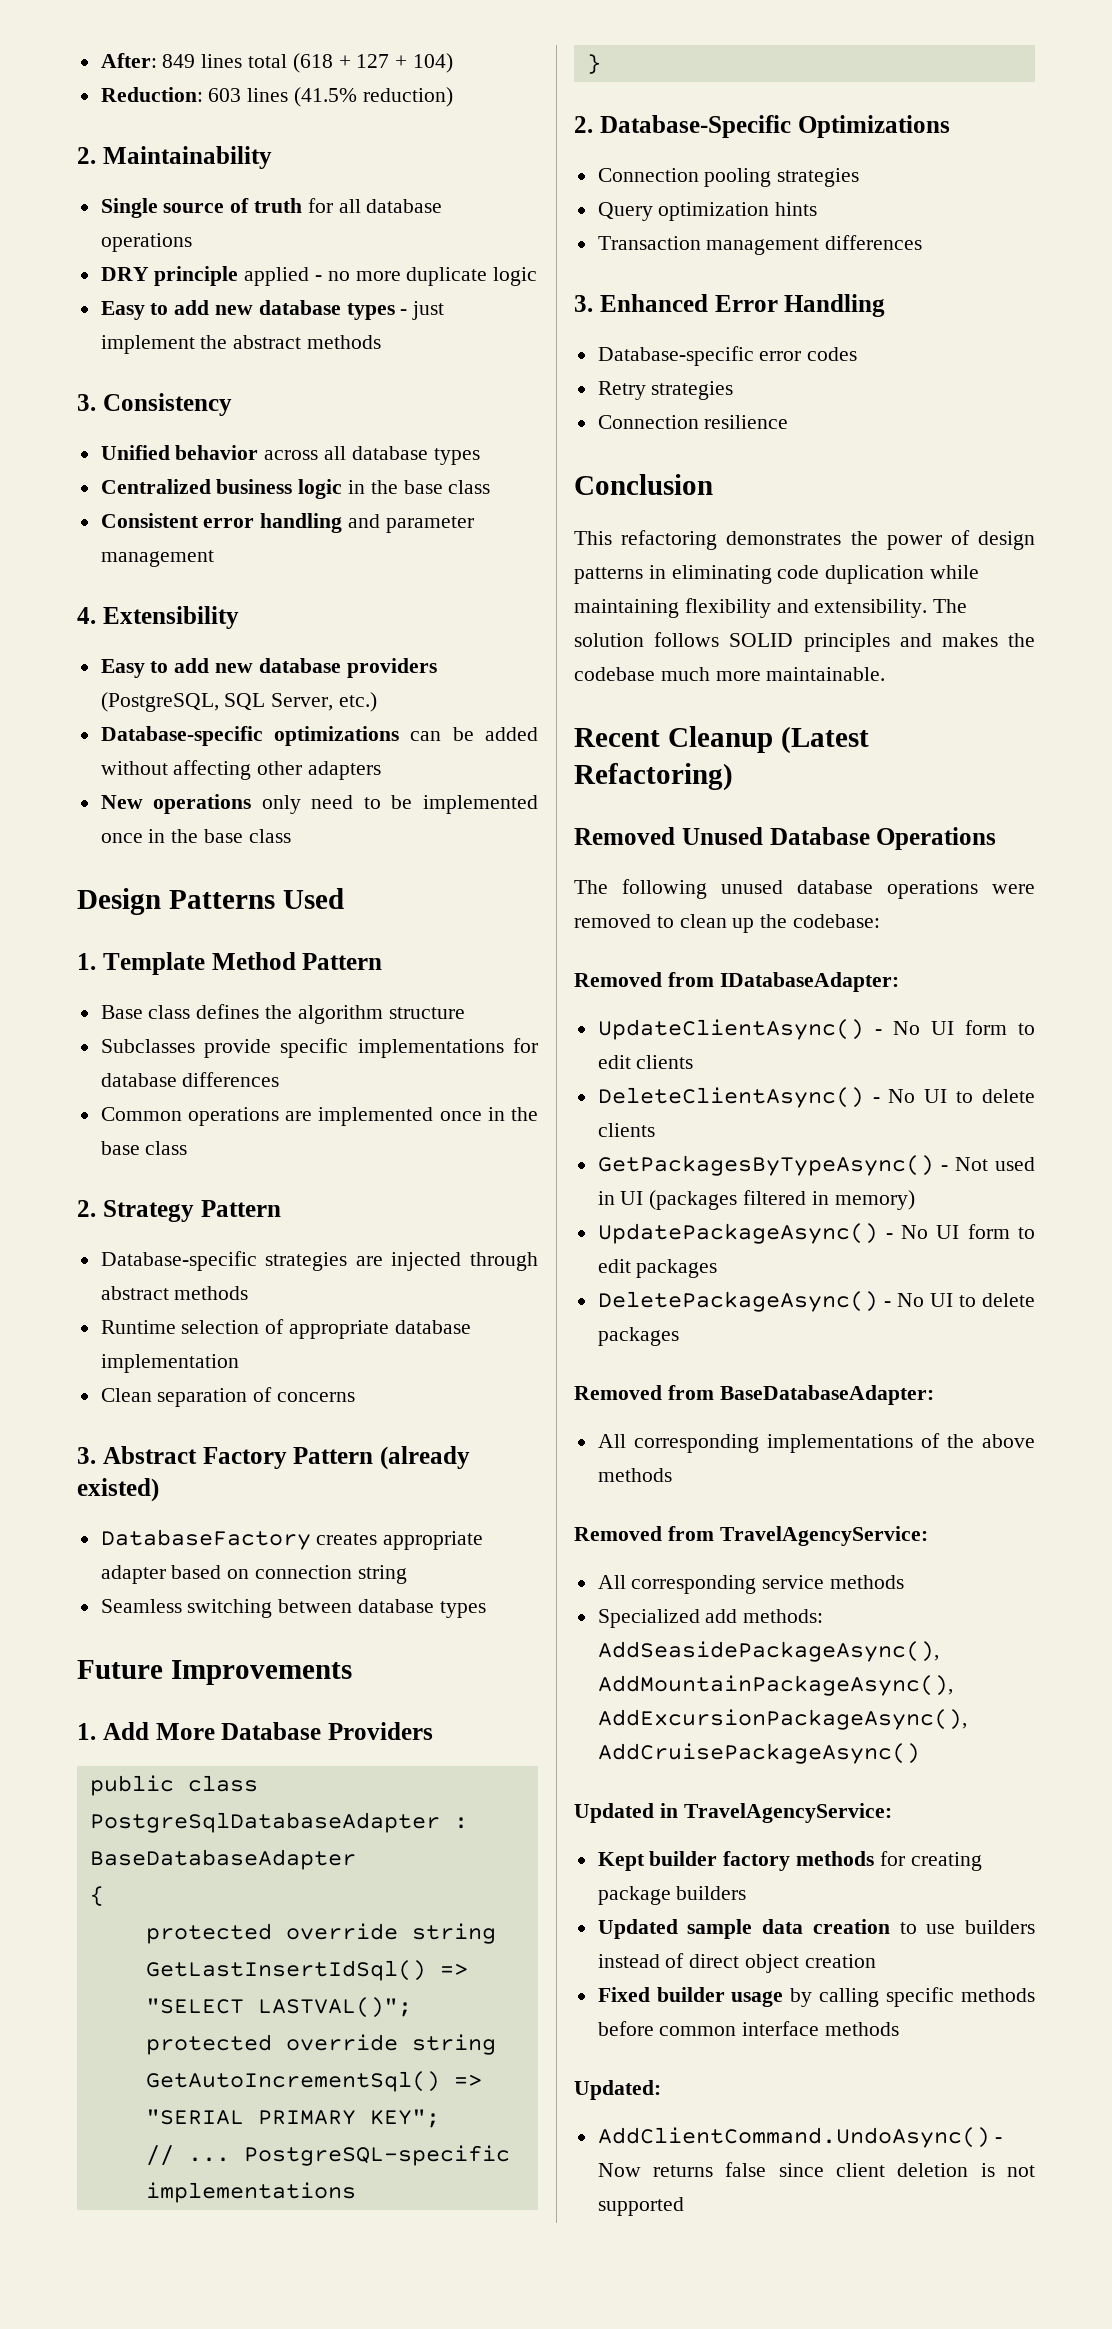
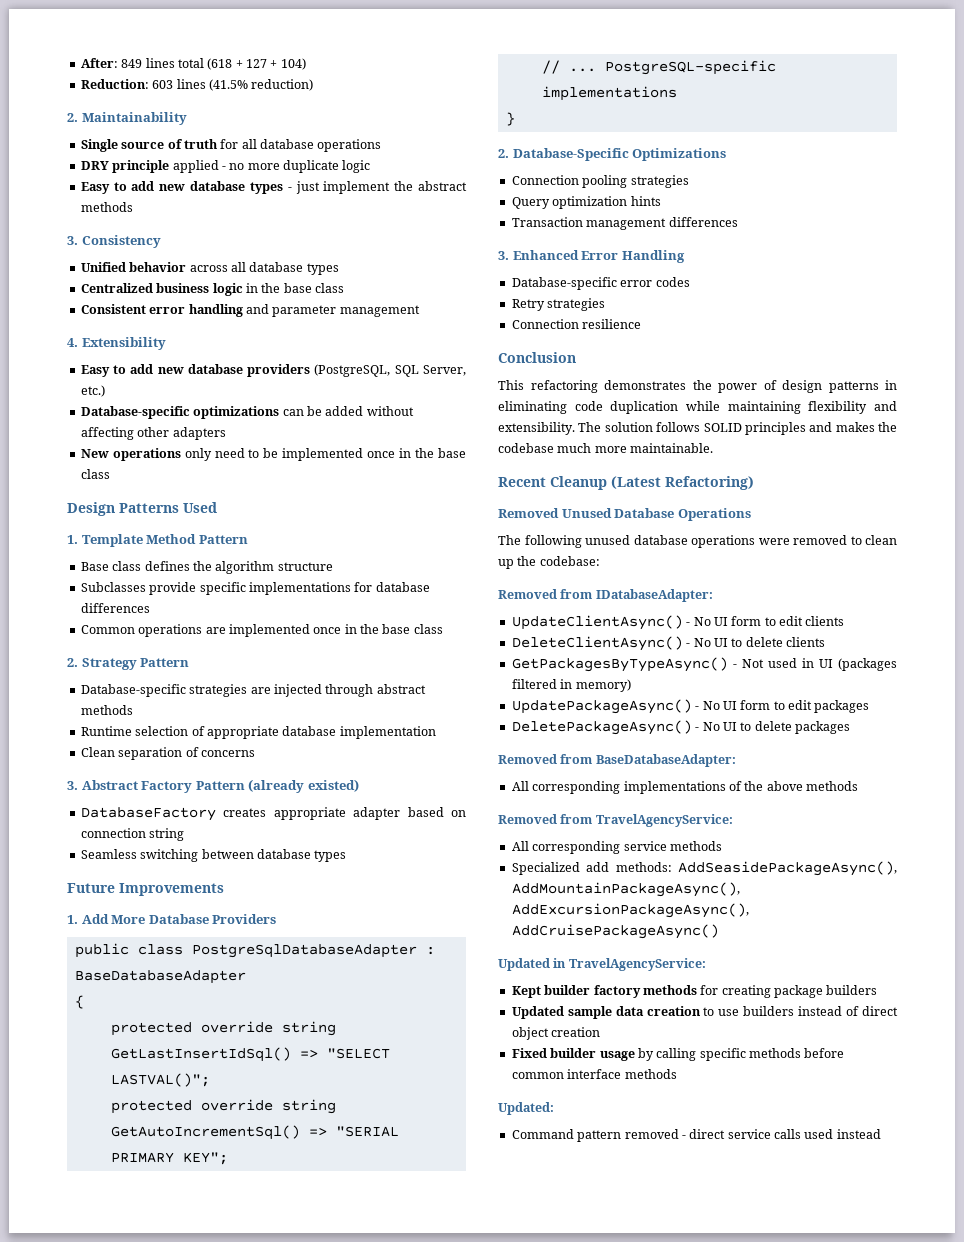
- AddClientCommand.UndoAsync() - Now returns false since client deletion is not supported
+ Command pattern removed - direct service calls used instead

